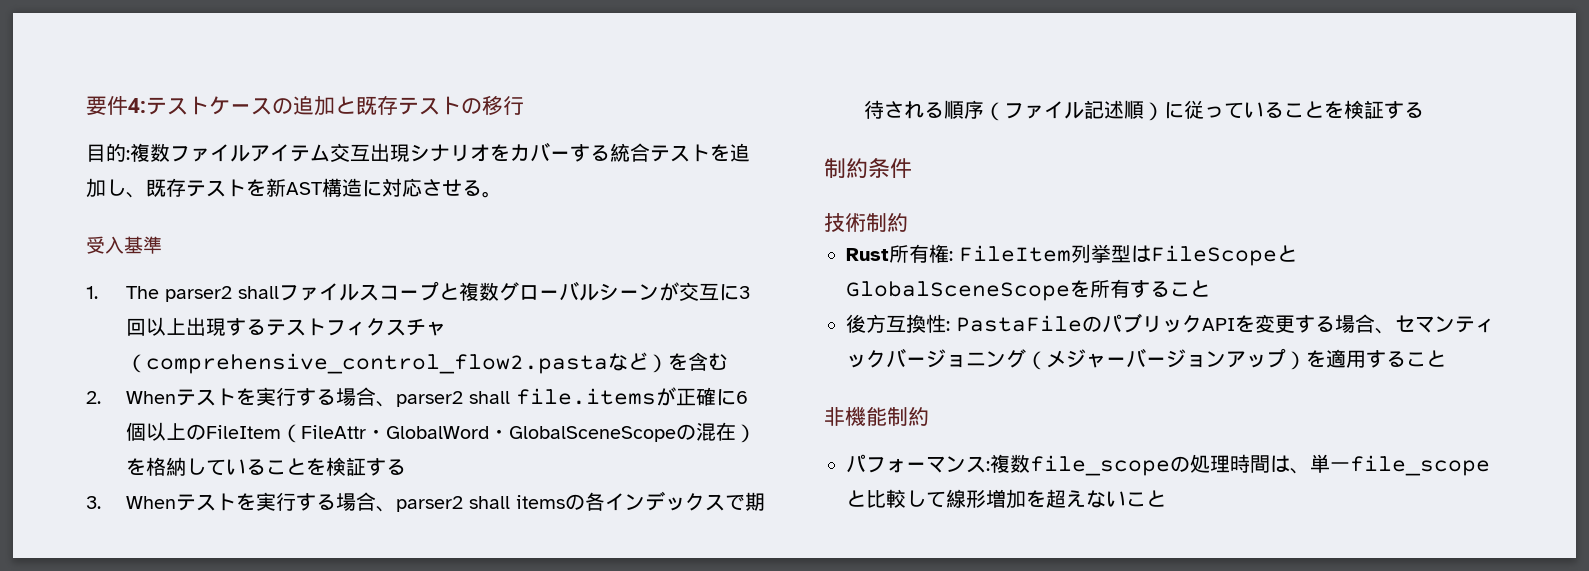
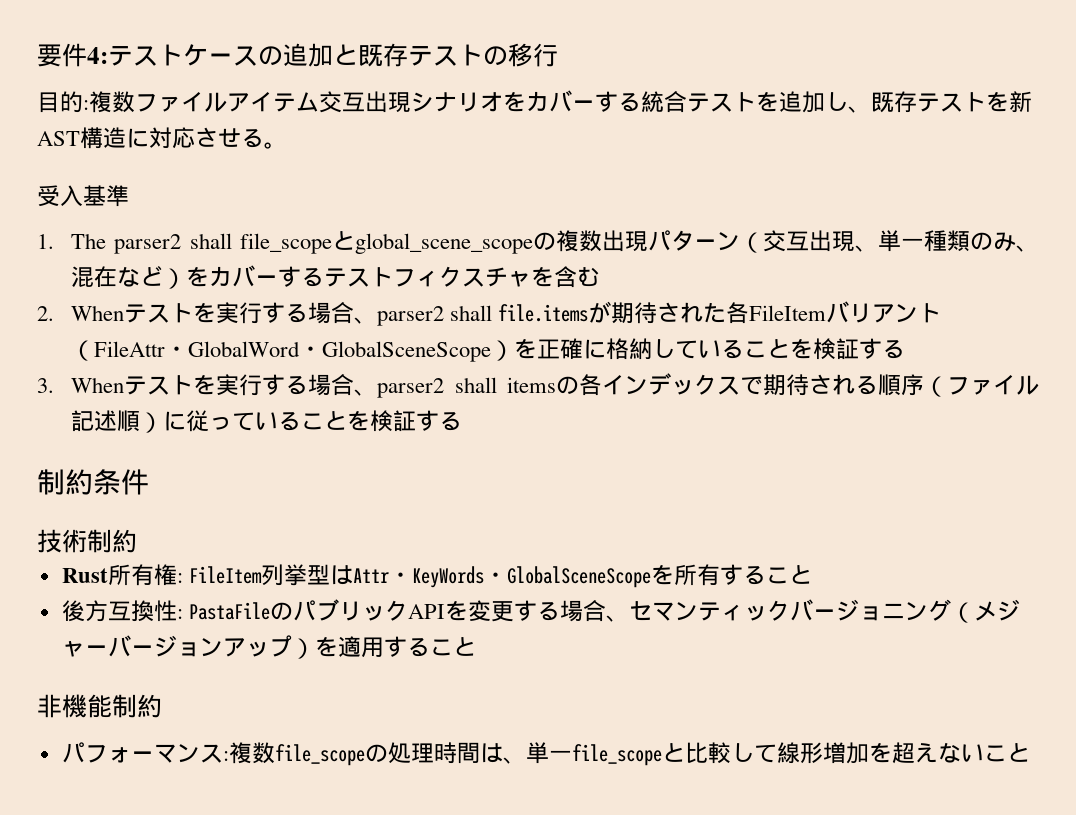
- 1. The parser2 shallファイルスコープと複数グローバルシーンが交互に3回以上出現するテストフィクスチャ（comprehensive_control_flow2.pastaなど）を含む
+ 1. The parser2 shall file_scopeとglobal_scene_scopeの複数出現パターン（交互出現、単一種類のみ、混在など）をカバーするテストフィクスチャを含む
- 2. Whenテストを実行する場合、parser2 shall file.itemsが正確に6個以上のFileItem（FileAttr・GlobalWord・GlobalSceneScopeの混在）を格納していることを検証する
+ 2. Whenテストを実行する場合、parser2 shall file.itemsが期待された各FileItemバリアント（FileAttr・GlobalWord・GlobalSceneScope）を正確に格納していることを検証する
- Rust所有権: FileItem列挙型はFileScopeとGlobalSceneScopeを所有すること
+ Rust所有権: FileItem列挙型はAttr・KeyWords・GlobalSceneScopeを所有すること

